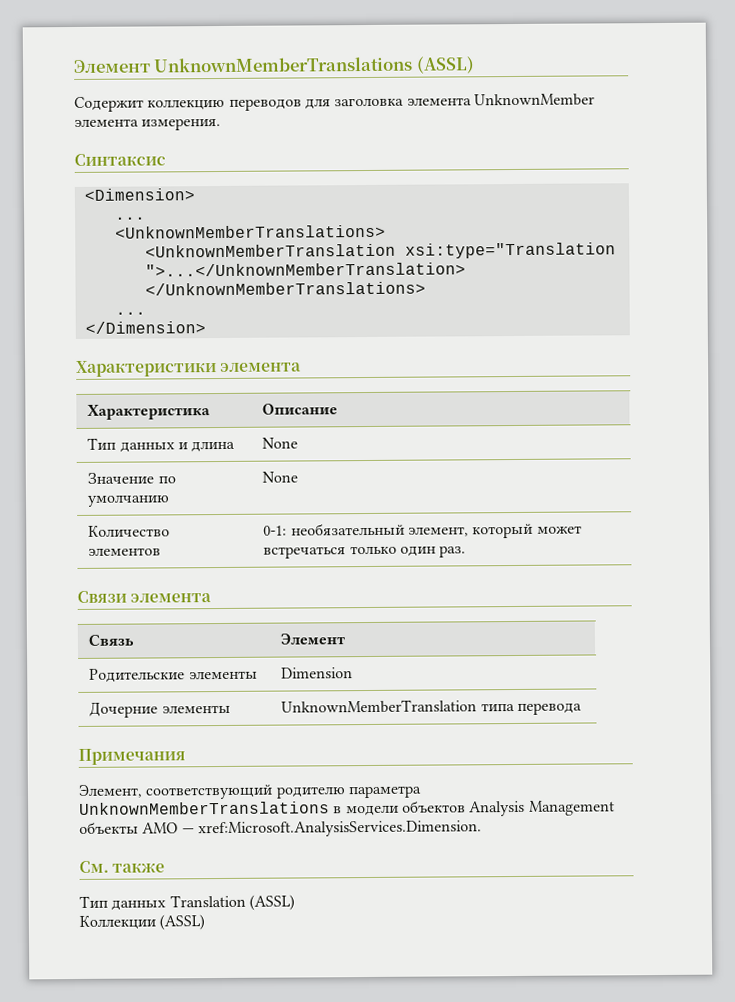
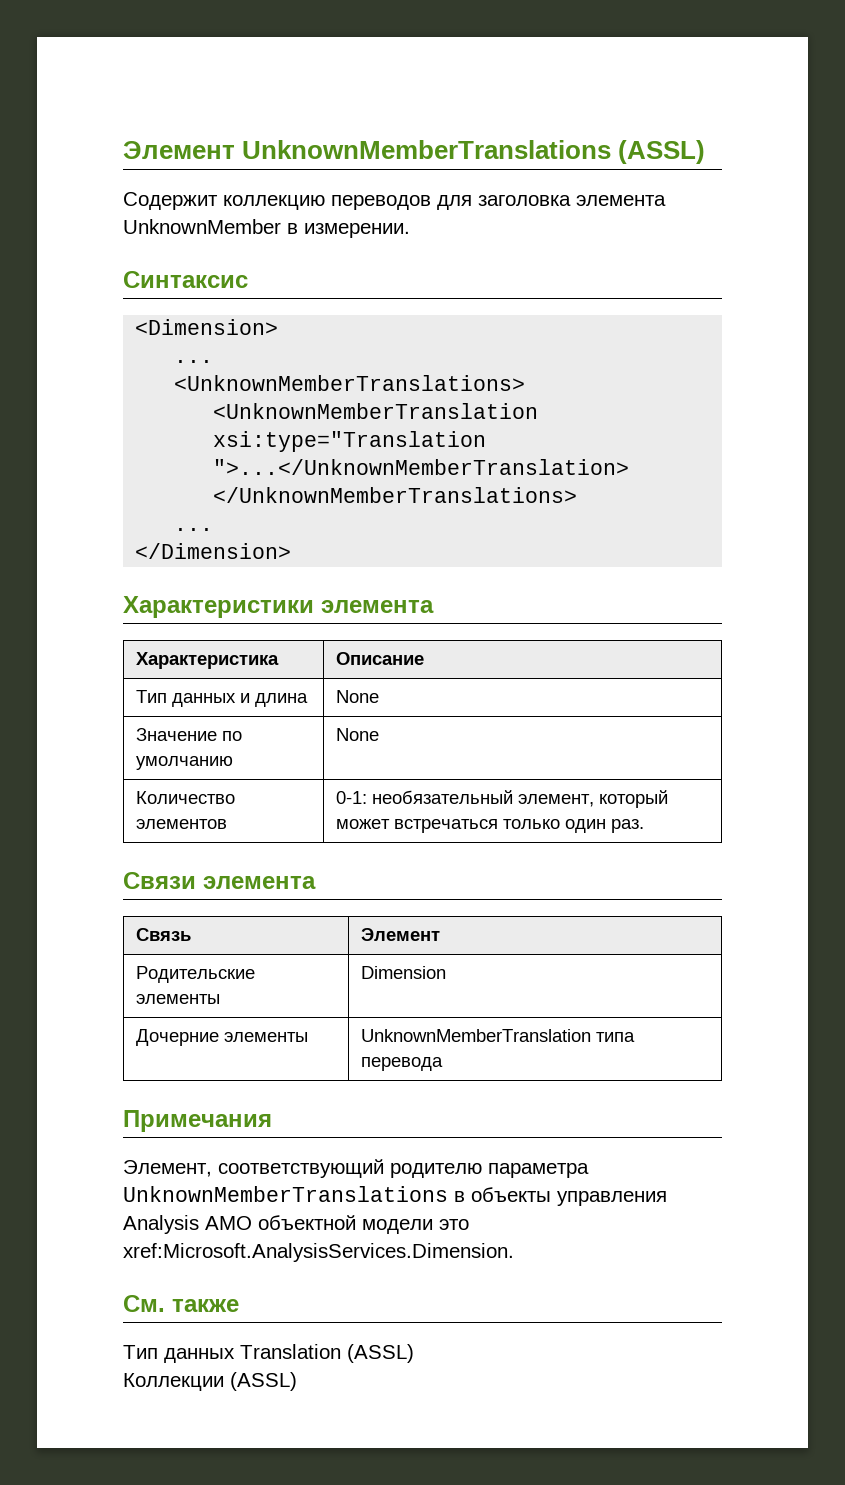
- Содержит коллекцию переводов для заголовка элемента UnknownMember элемента измерения.
+ Содержит коллекцию переводов для заголовка элемента UnknownMember в измерении.
- Элемент, соответствующий родителю параметра UnknownMemberTranslations в модели объектов Analysis Management объекты AMO — xref:Microsoft.AnalysisServices.Dimension.
+ Элемент, соответствующий родителю параметра UnknownMemberTranslations в объекты управления Analysis AMO объектной модели это xref:Microsoft.AnalysisServices.Dimension.

